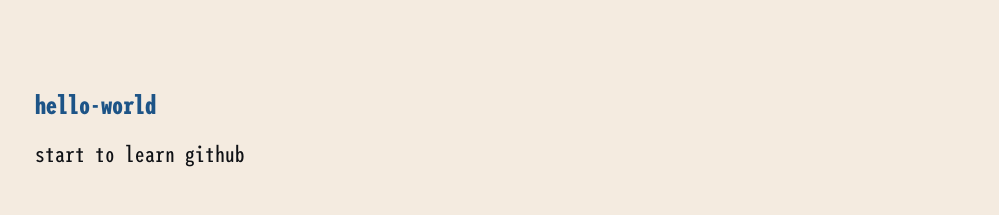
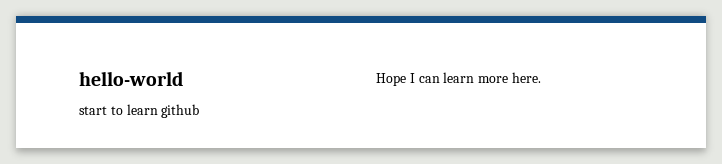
+ Hope I can learn more here.

